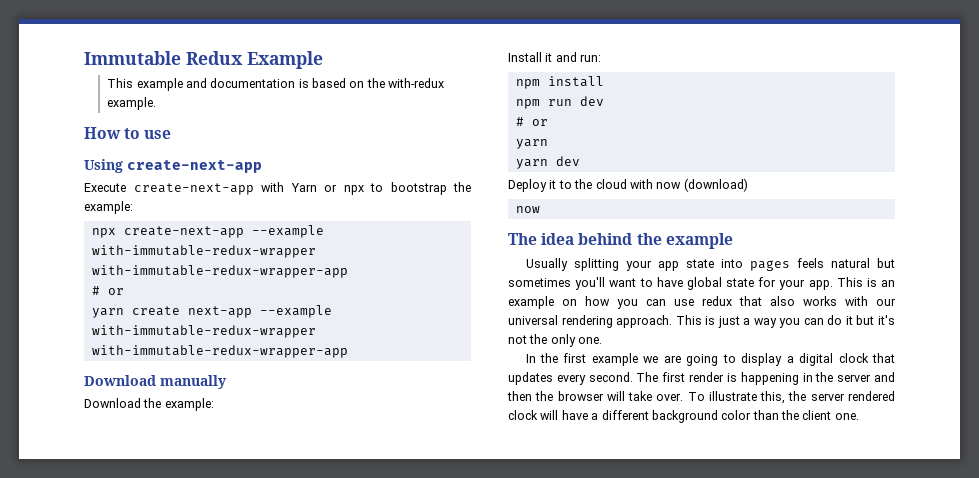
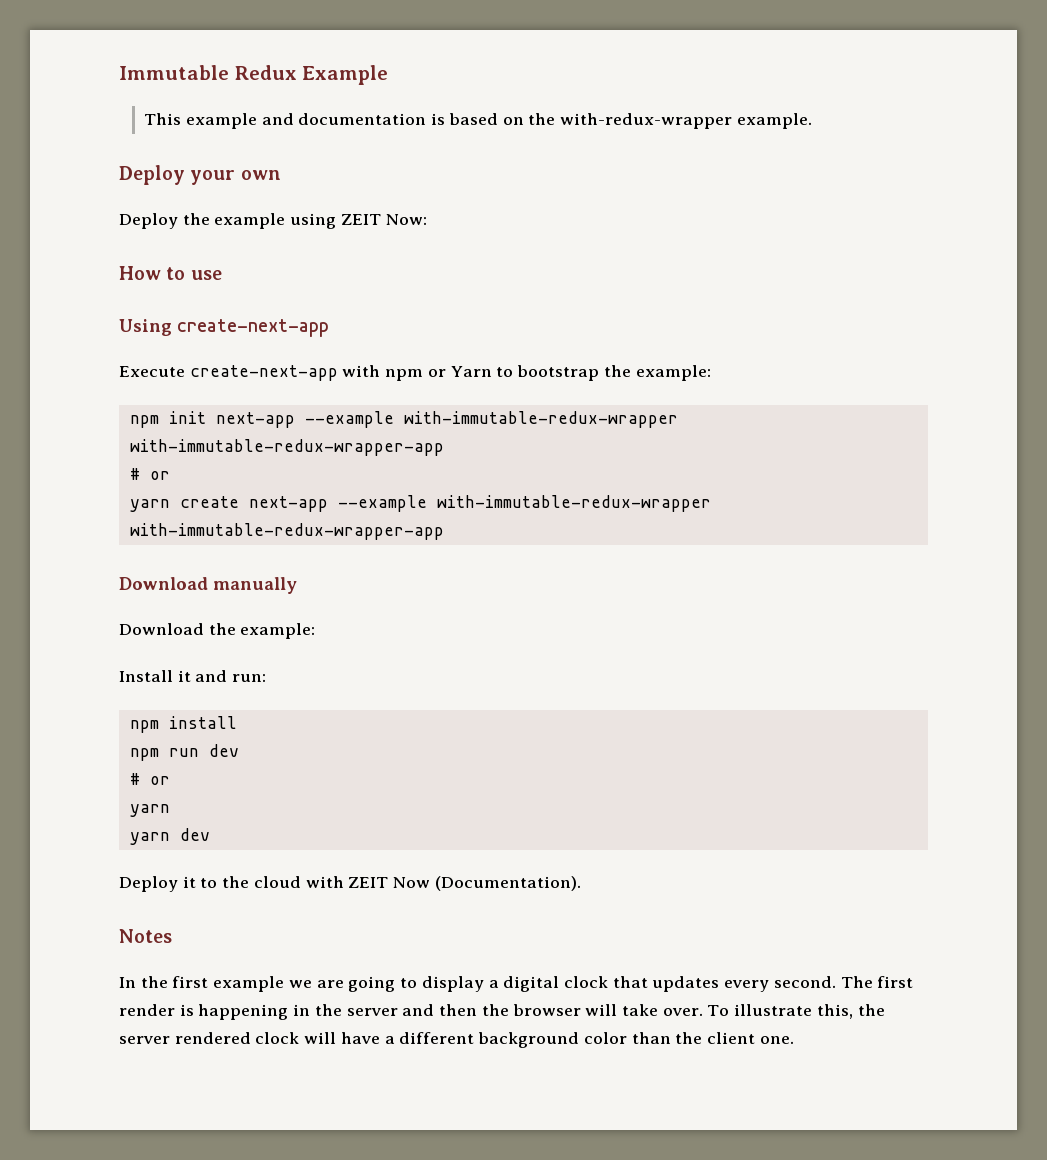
- This example and documentation is based on the with-redux example.
+ This example and documentation is based on the with-redux-wrapper example.
+ Deploy your own
+ Deploy the example using ZEIT Now:
- Execute create-next-app with Yarn or npx to bootstrap the example:
+ Execute create-next-app with npm or Yarn to bootstrap the example:
- npx create-next-app --example with-immutable-redux-wrapper with-immutable-redux-wrapper-app
+ npm init next-app --example with-immutable-redux-wrapper with-immutable-redux-wrapper-app
- Deploy it to the cloud with now (download)
- now
- The idea behind the example
- Usually splitting your app state into pages feels natural but sometimes you'll want to have global state for your app. This is an example on how you can use redux that also works with our universal rendering approach. This is just a way you can do it but it's not the only one.
+ Deploy it to the cloud with ZEIT Now (Documentation).
+ Notes

